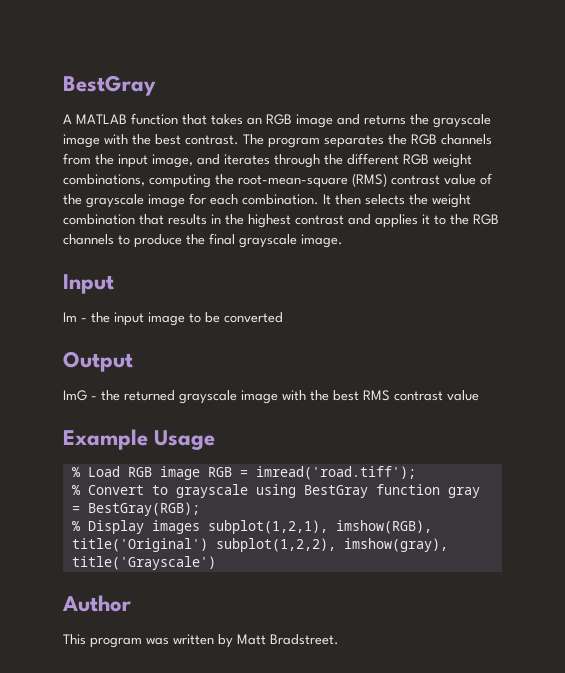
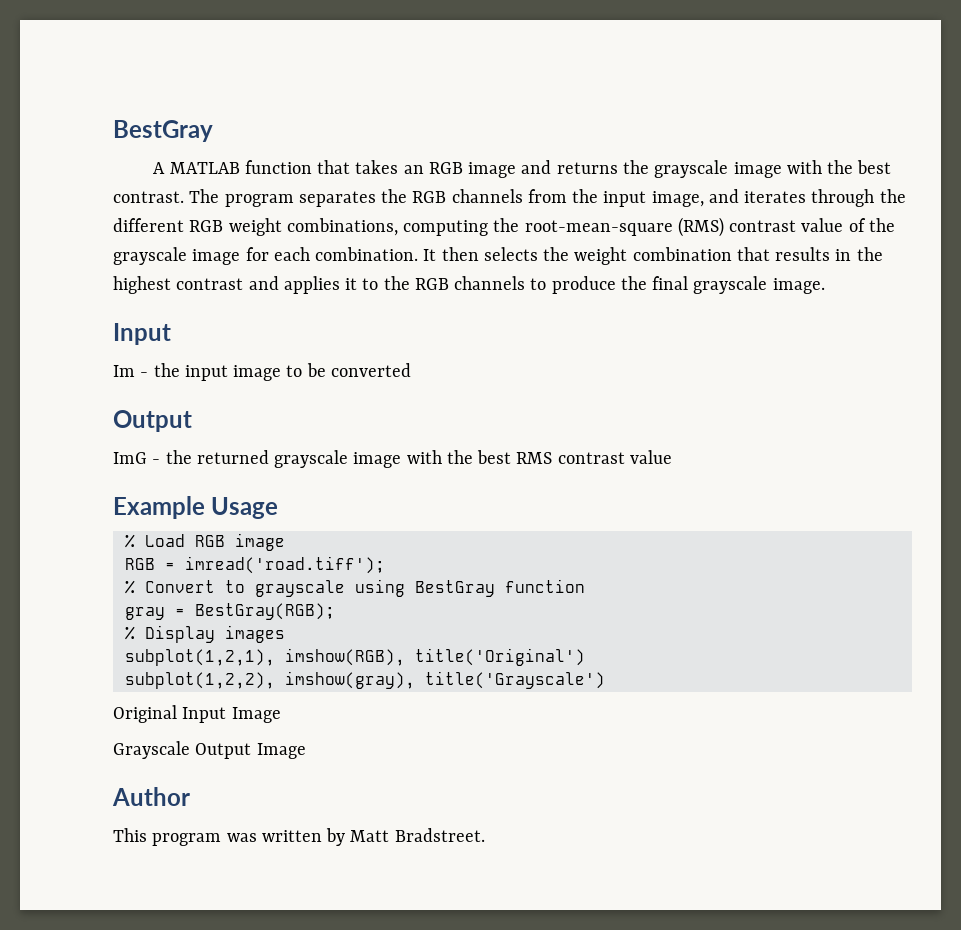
- % Load RGB image RGB = imread('road.tiff');
+ % Load RGB image
+ RGB = imread('road.tiff');
- % Convert to grayscale using BestGray function gray = BestGray(RGB);
+ % Convert to grayscale using BestGray function
+ gray = BestGray(RGB);
- % Display images subplot(1,2,1), imshow(RGB), title('Original') subplot(1,2,2), imshow(gray), title('Grayscale')
+ % Display images
+ subplot(1,2,1), imshow(RGB), title('Original')
+ subplot(1,2,2), imshow(gray), title('Grayscale')
+ Original Input Image
+ Grayscale Output Image

